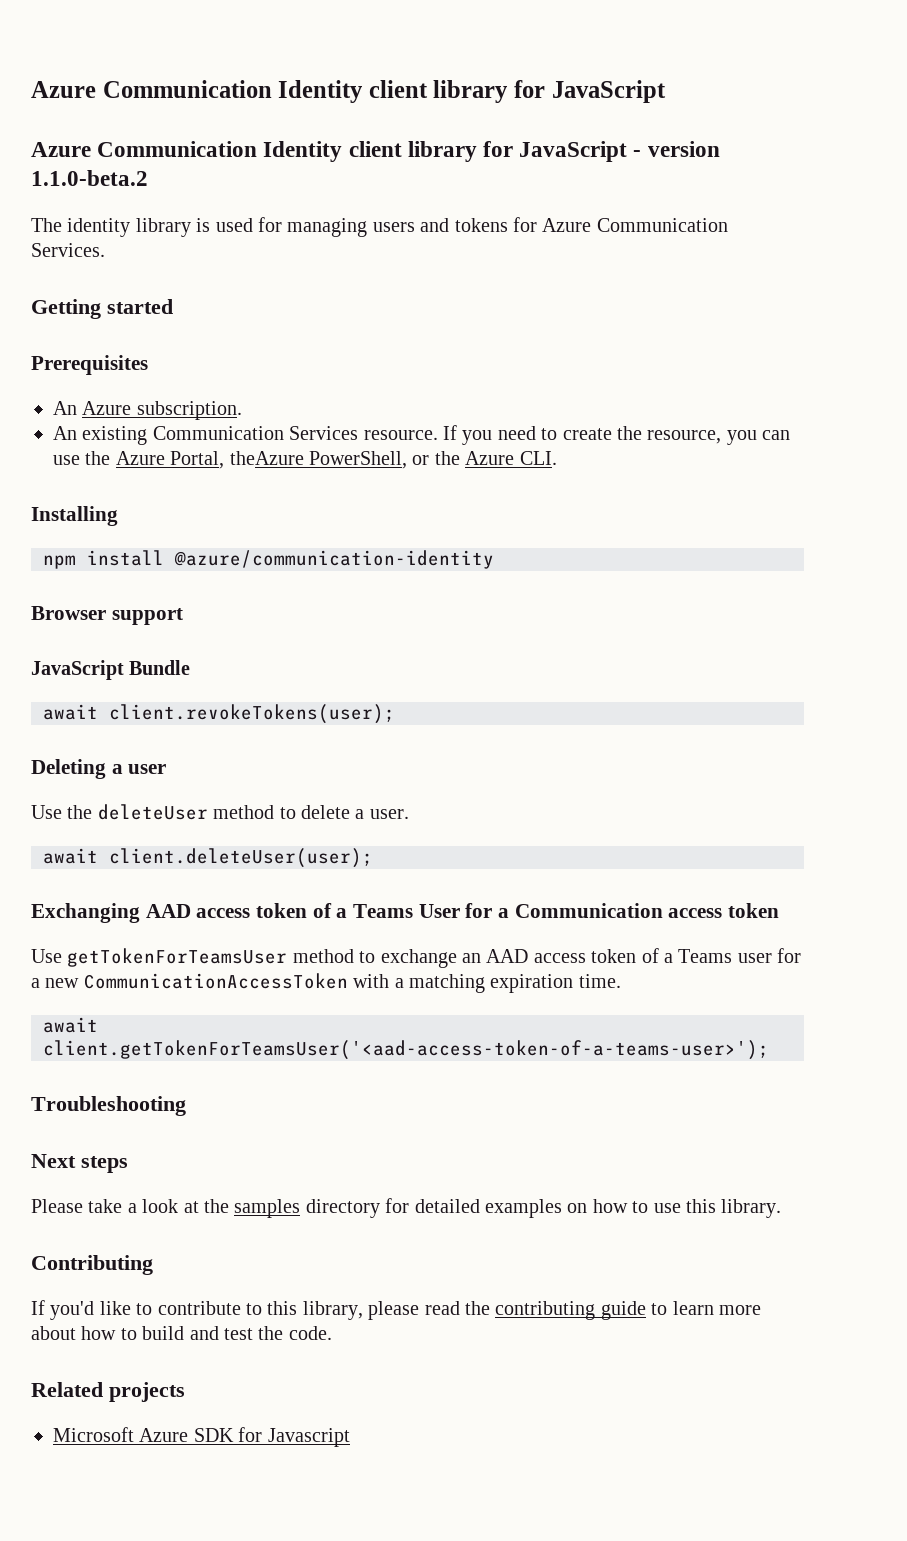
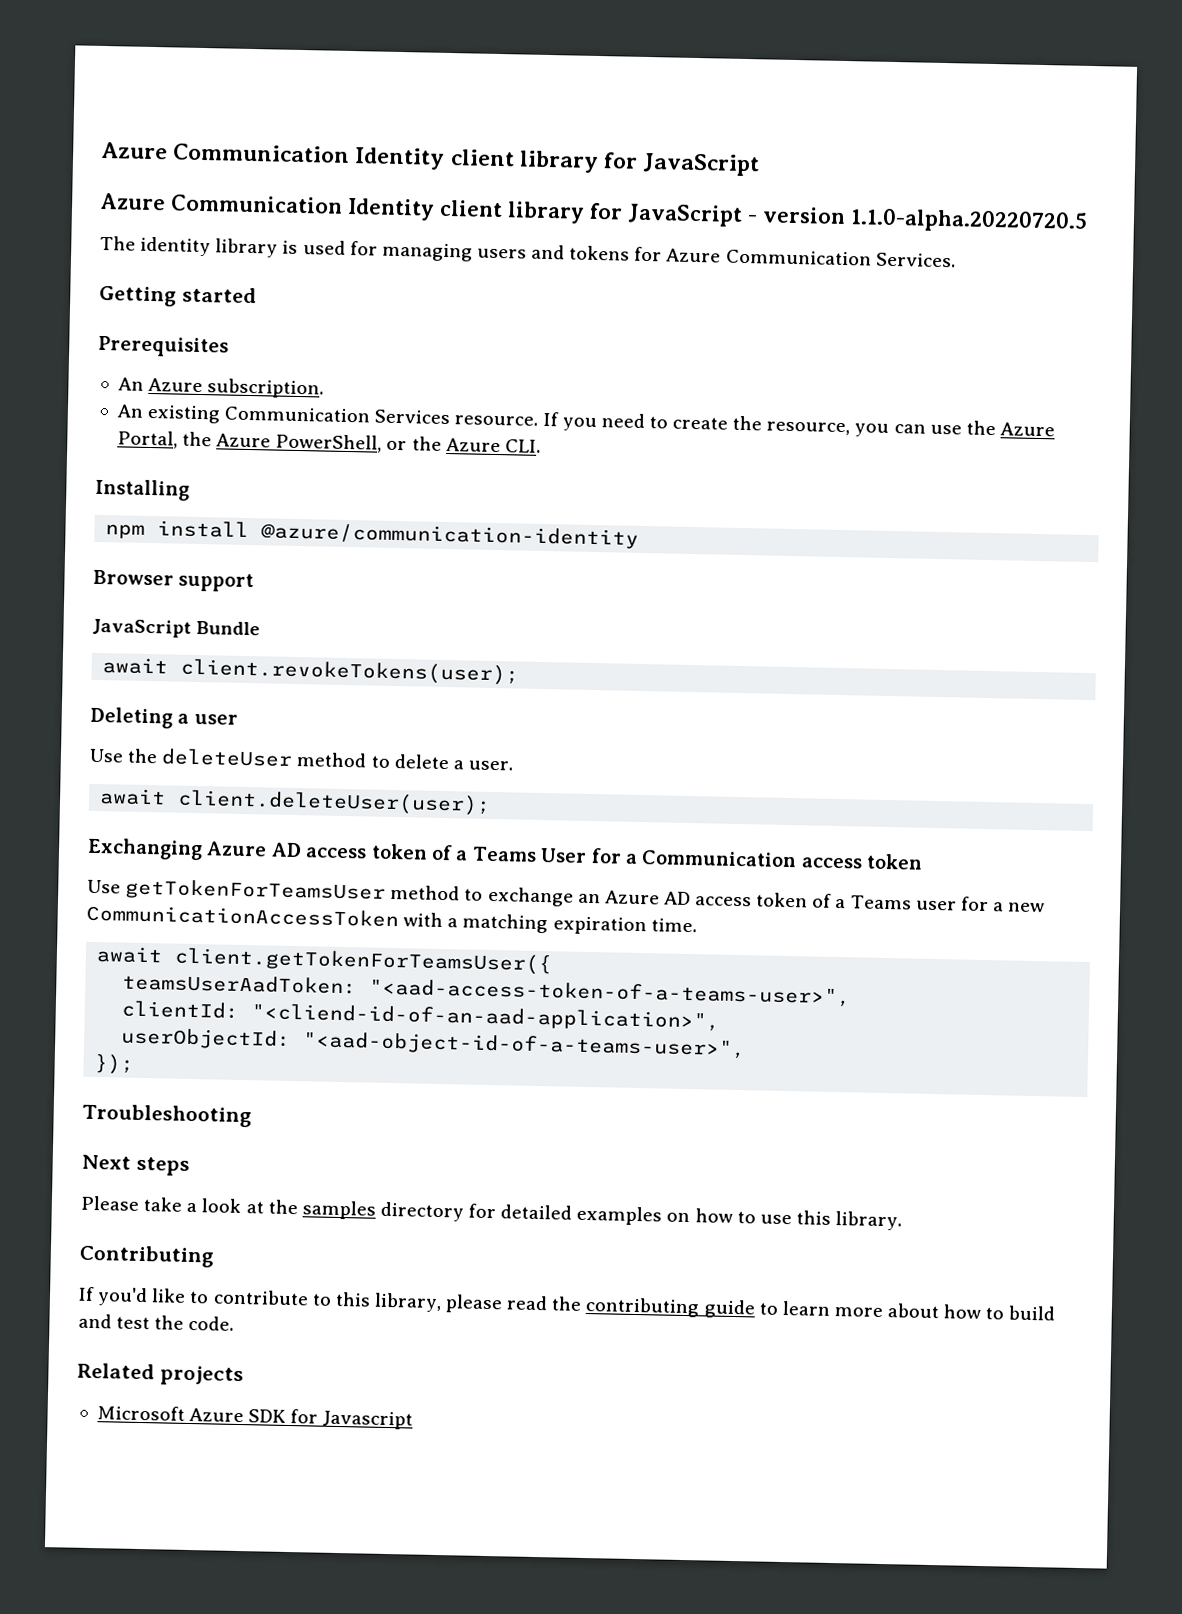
- Azure Communication Identity client library for JavaScript - version 1.1.0-beta.2
+ Azure Communication Identity client library for JavaScript - version 1.1.0-alpha.20220720.5
- If you need to create the resource, you can use the Azure Portal, theAzure PowerShell, or the Azure CLI.
+ If you need to create the resource, you can use the Azure Portal, the Azure PowerShell, or the Azure CLI.
- Exchanging AAD access token of a Teams User for a Communication access token
+ Exchanging Azure AD access token of a Teams User for a Communication access token
- Use getTokenForTeamsUser method to exchange an AAD access token of a Teams user for a new CommunicationAccessToken with a matching expiration time.
+ Use getTokenForTeamsUser method to exchange an Azure AD access token of a Teams user for a new CommunicationAccessToken with a matching expiration time.
- await client.getTokenForTeamsUser('<aad-access-token-of-a-teams-user>');
+ await client.getTokenForTeamsUser({
+ teamsUserAadToken: "<aad-access-token-of-a-teams-user>",
+ clientId: "<cliend-id-of-an-aad-application>",
+ userObjectId: "<aad-object-id-of-a-teams-user>",
+ });

